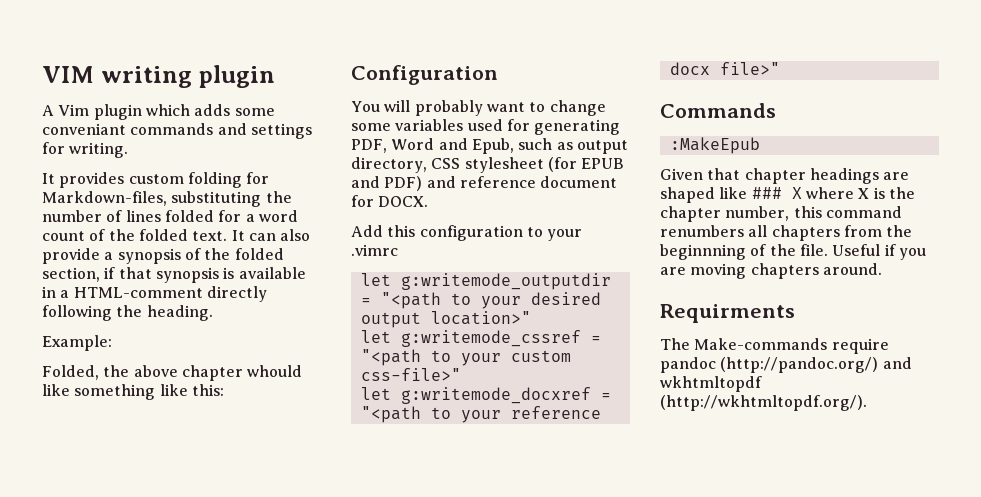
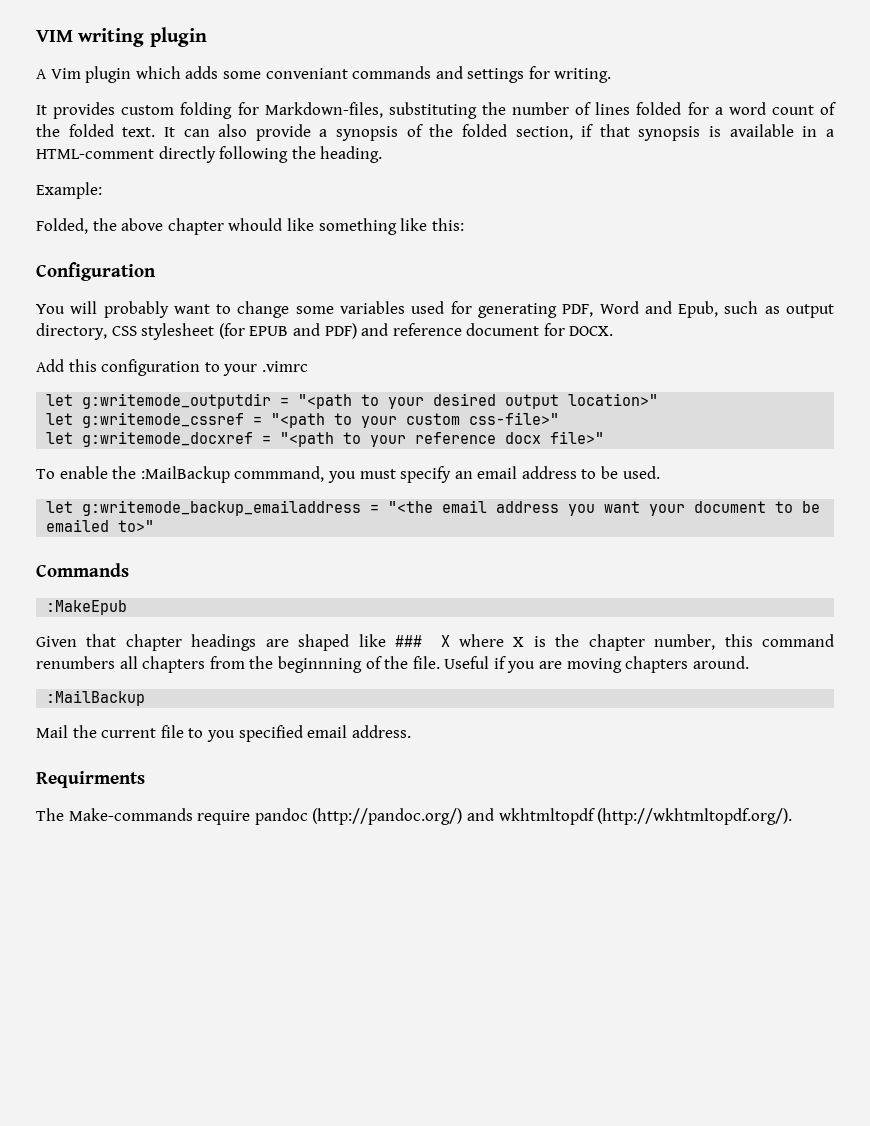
+ To enable the :MailBackup commmand, you must specify an email address to be used.
+ let g:writemode_backup_emailaddress = "<the email address you want your document to be emailed to>"
  Useful if you are moving chapters around.
+ :MailBackup
+ Mail the current file to you specified email address.

